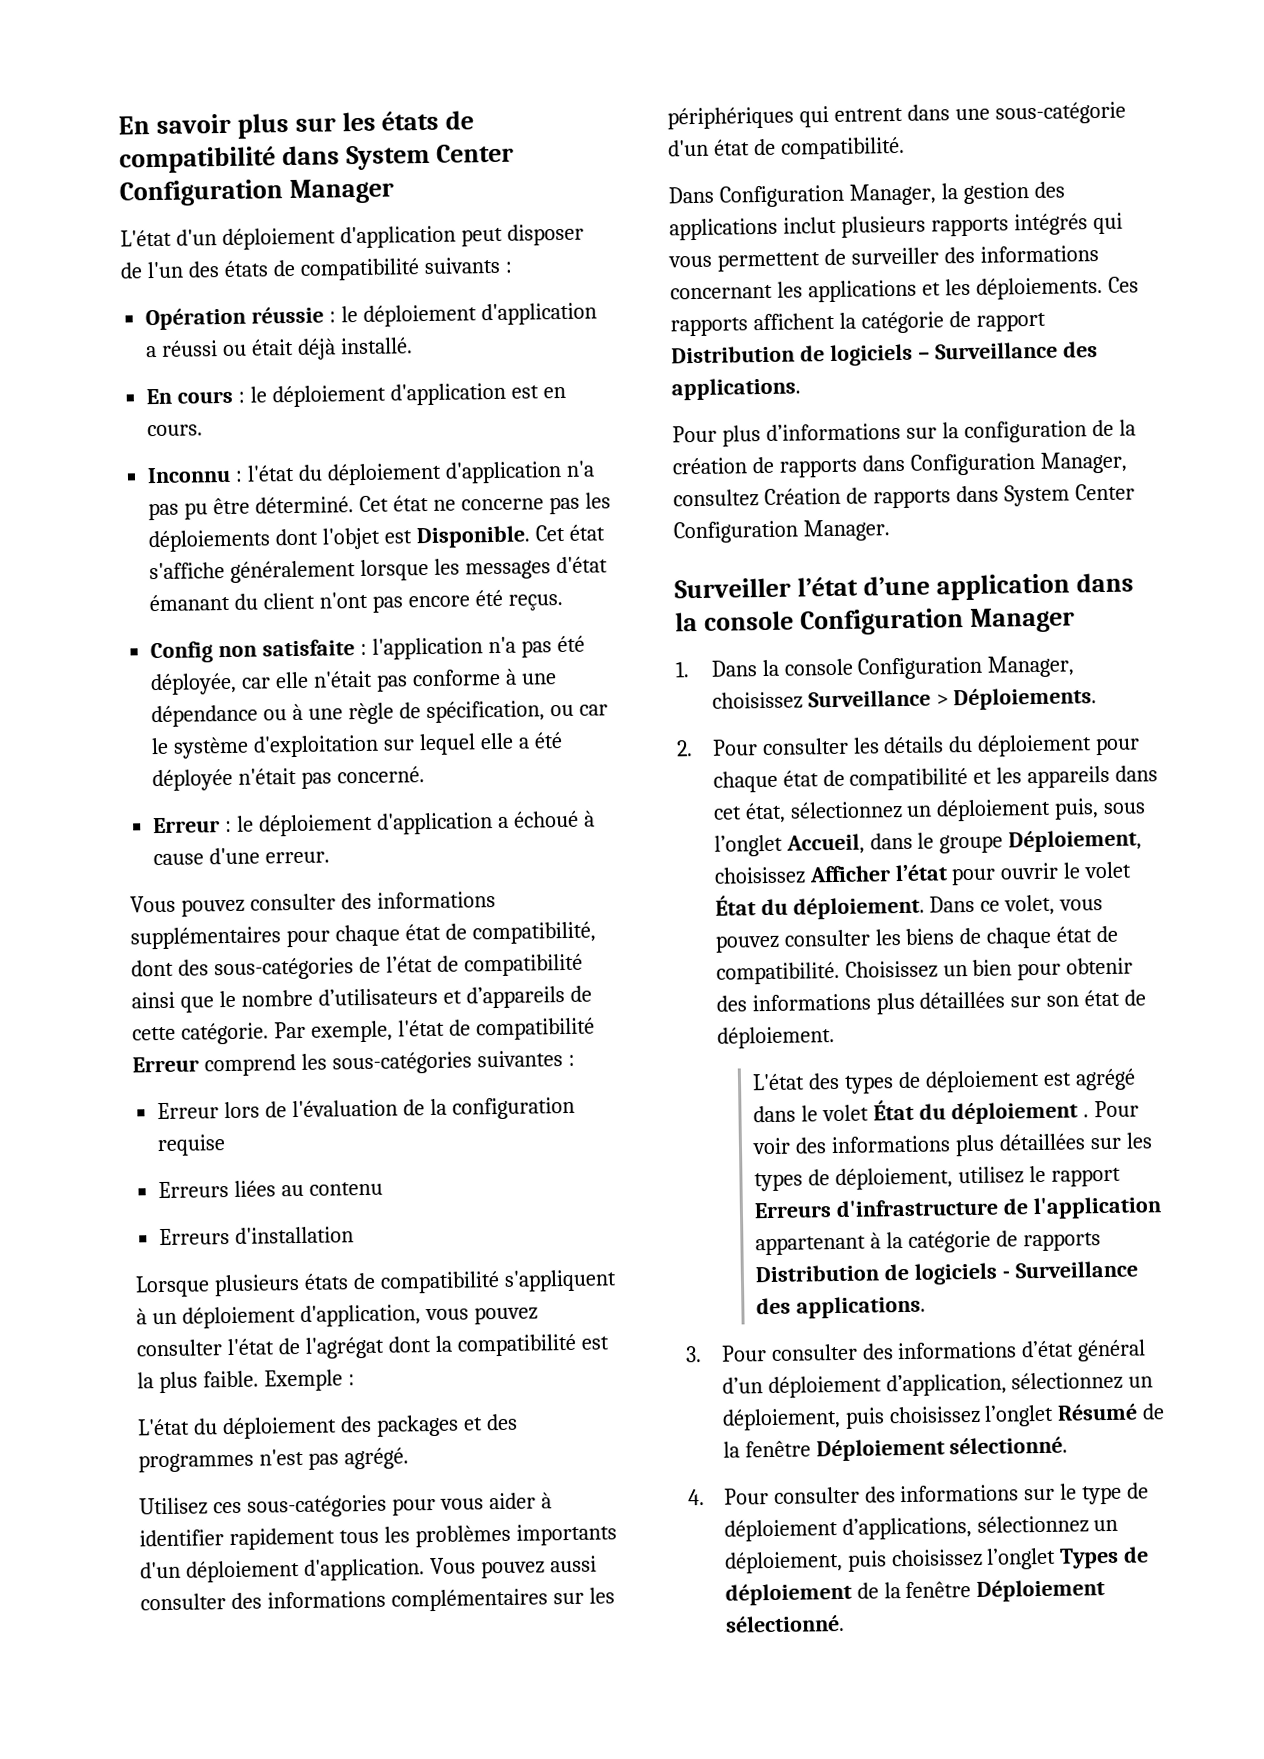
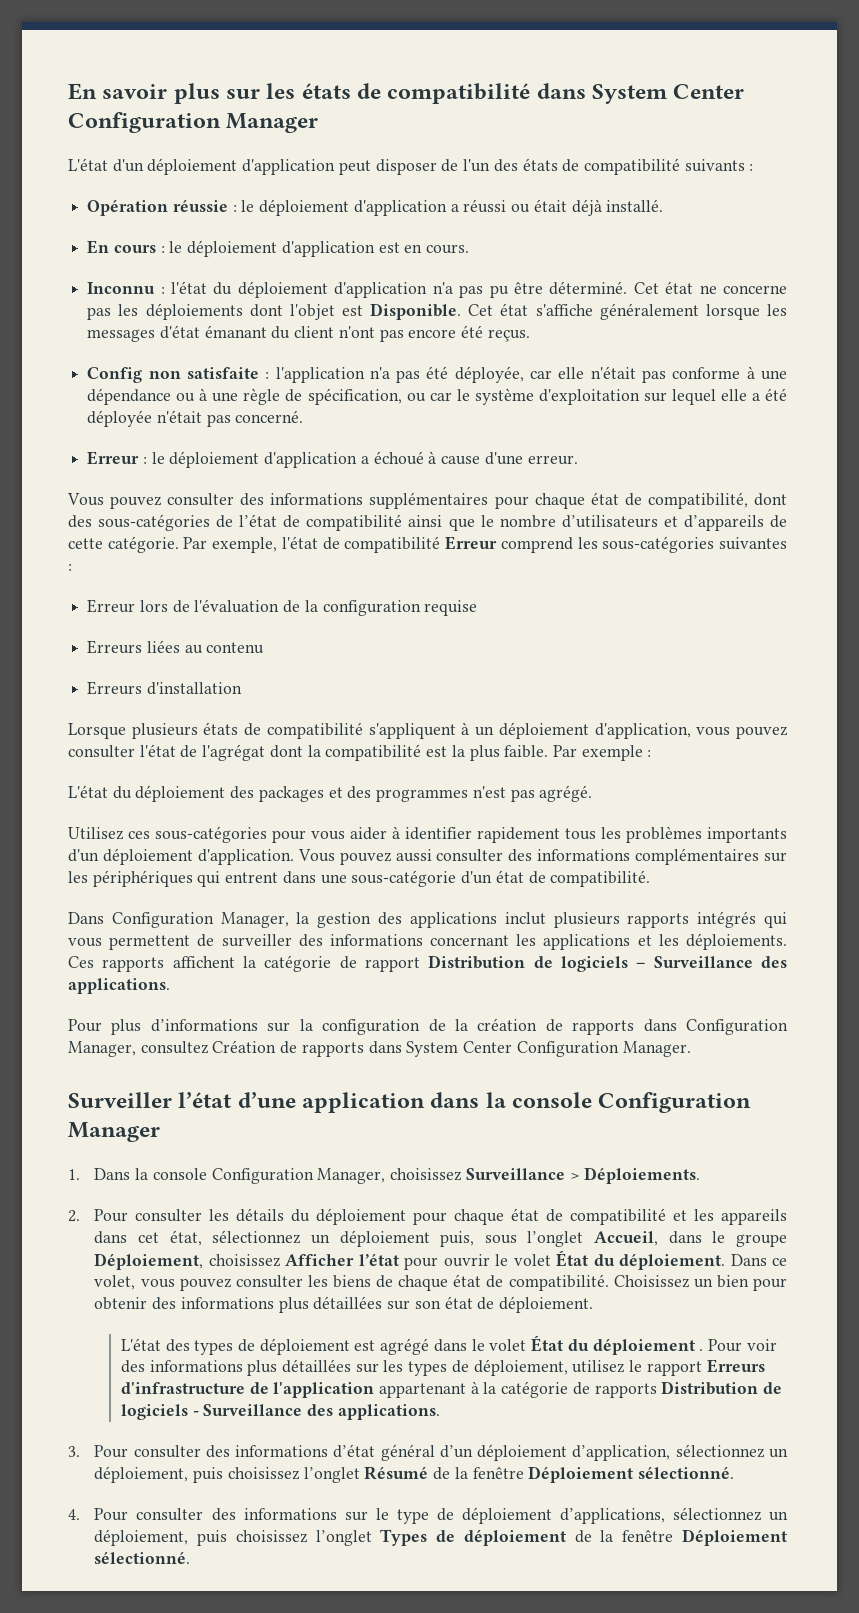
- Exemple :
+ Par exemple :

